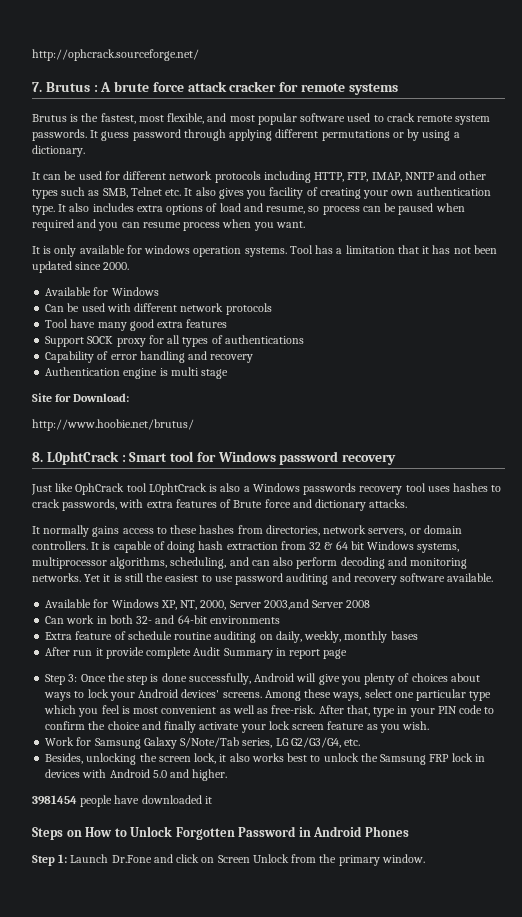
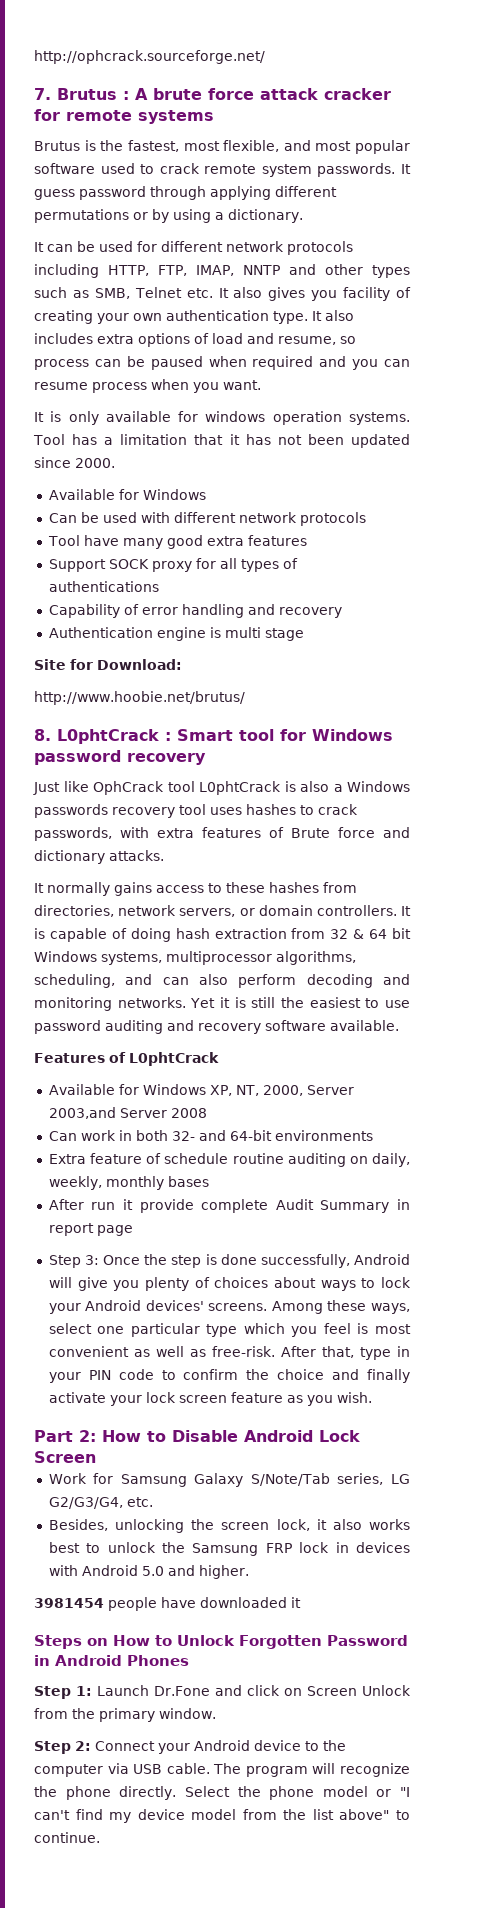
+ Features of L0phtCrack
+ Part 2: How to Disable Android Lock Screen
+ Step 2: Connect your Android device to the computer via USB cable. The program will recognize the phone directly. Select the phone model or "I can't find my device model from the list above" to continue.

